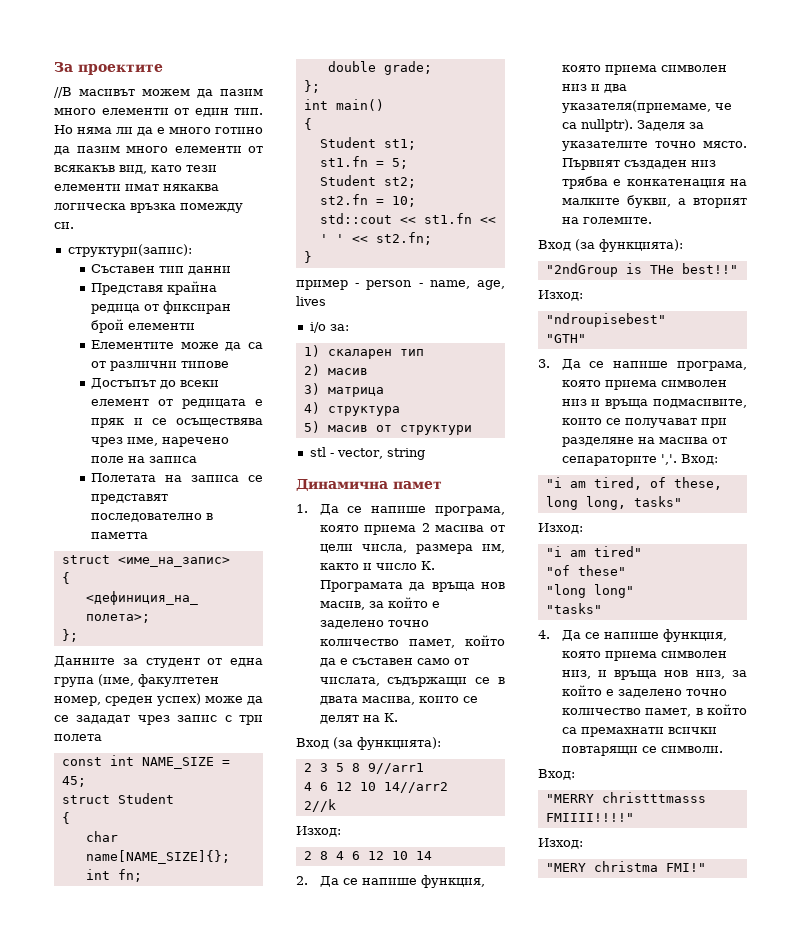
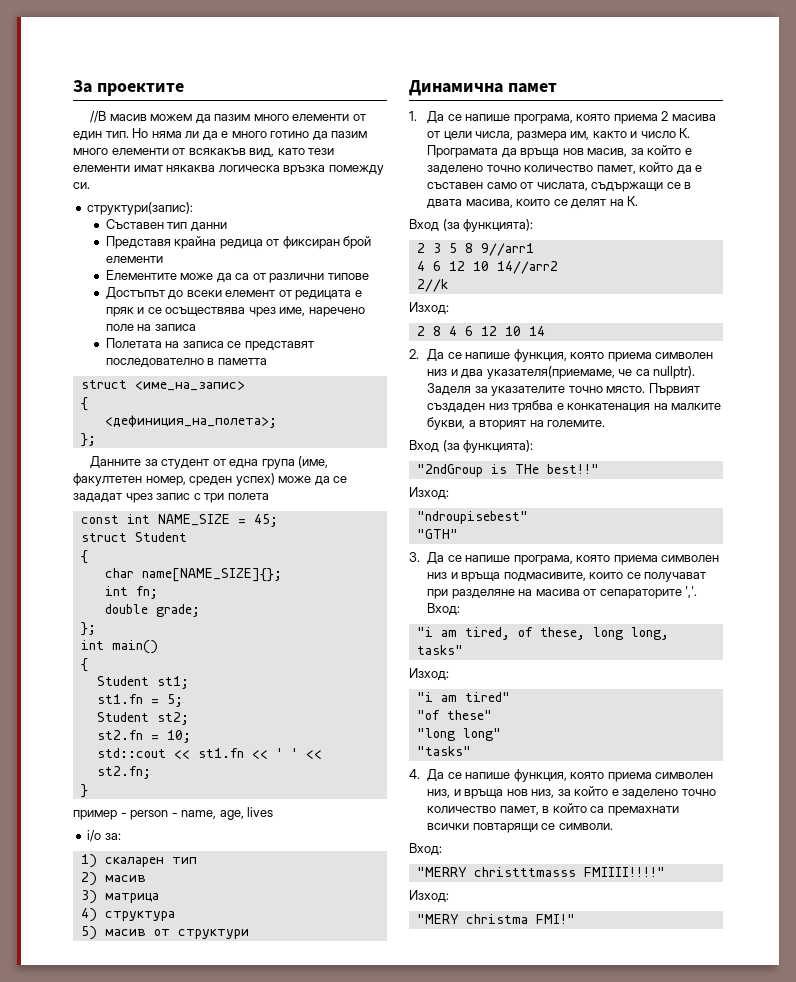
- //В масивът можем да пазим много елементи от един тип.
+ //В масив можем да пазим много елементи от един тип.
- stl - vector, string

